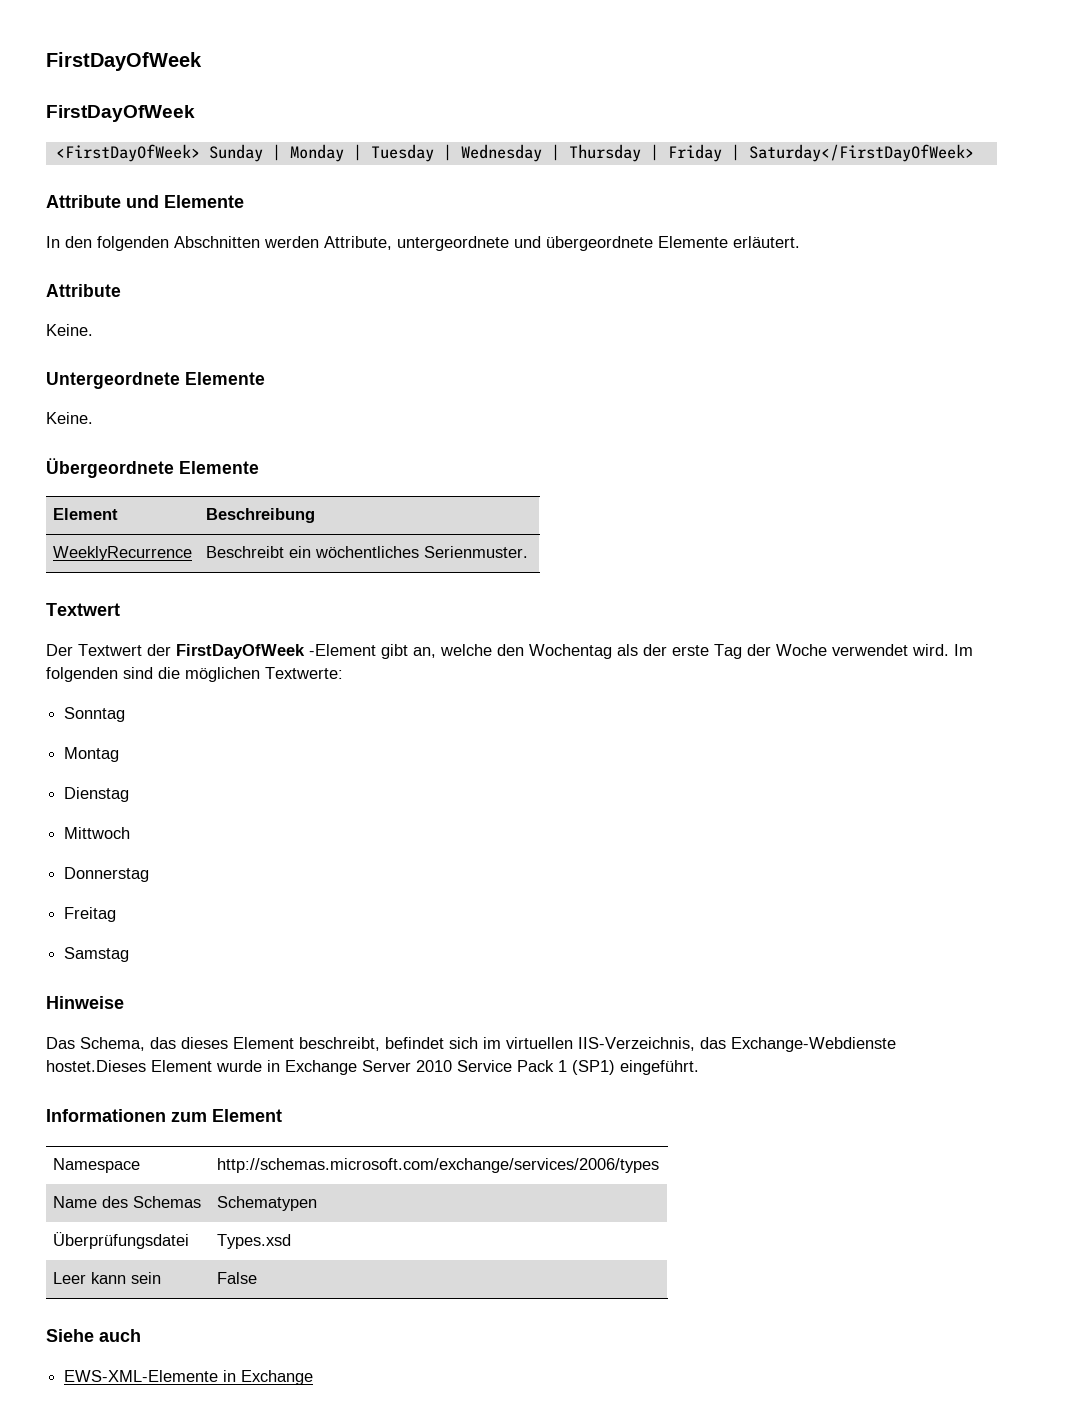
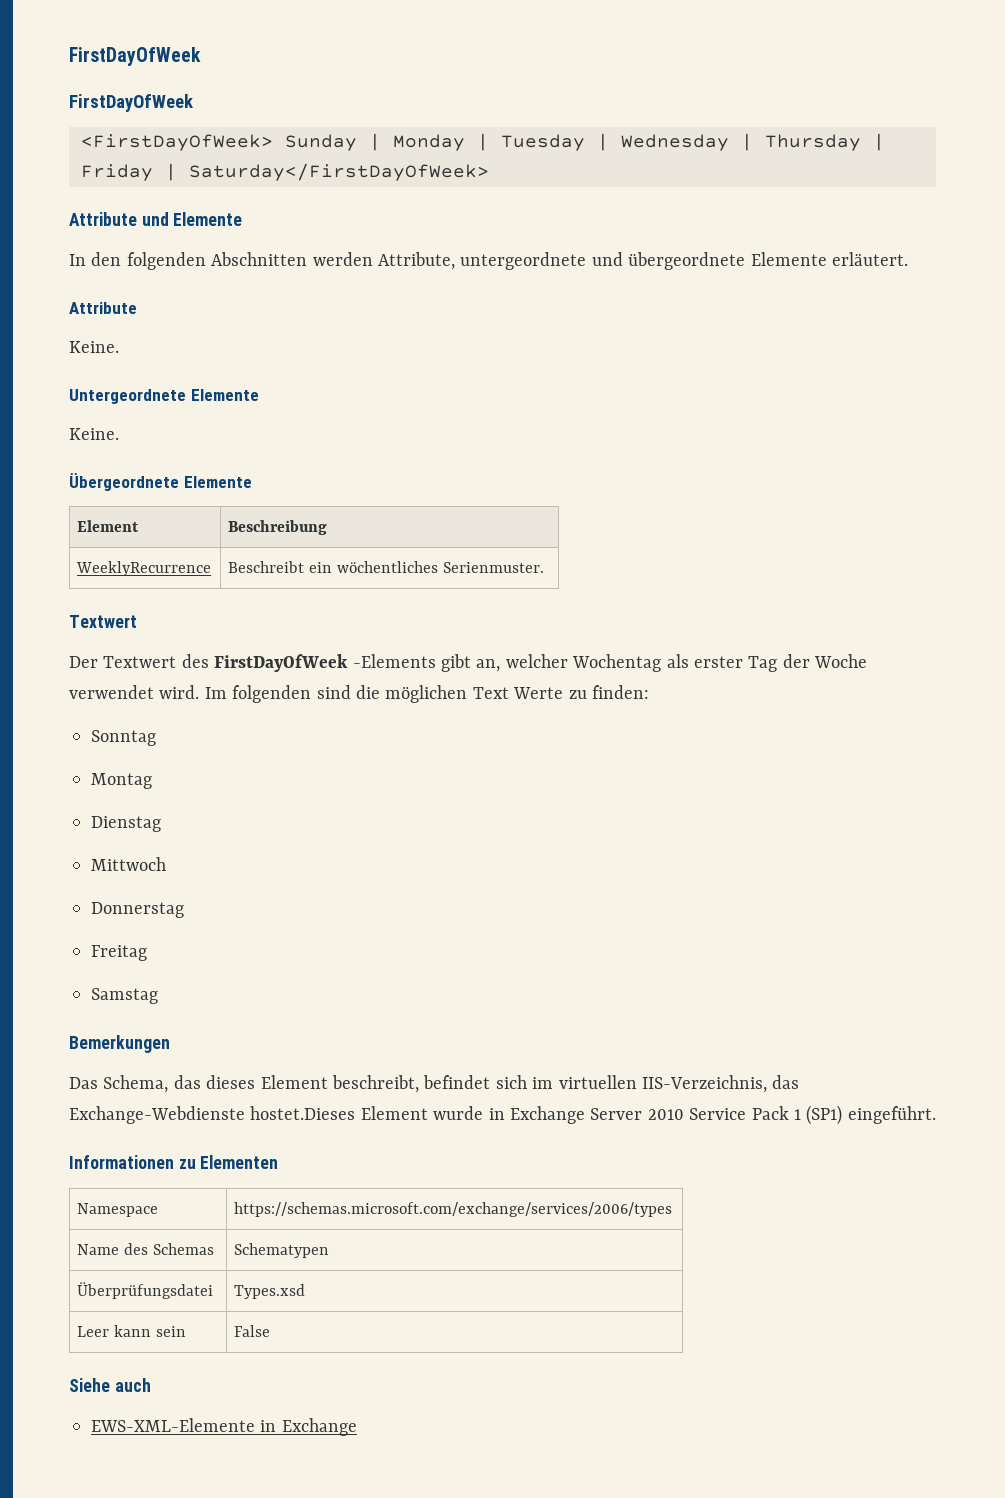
- Der Textwert der FirstDayOfWeek -Element gibt an, welche den Wochentag als der erste Tag der Woche verwendet wird.
+ Der Textwert des FirstDayOfWeek -Elements gibt an, welcher Wochentag als erster Tag der Woche verwendet wird.
- Im folgenden sind die möglichen Textwerte:
+ Im folgenden sind die möglichen Text Werte zu finden:
- Hinweise
+ Bemerkungen
- Informationen zum Element
+ Informationen zu Elementen
- Namespace | http://schemas.microsoft.com/exchange/services/2006/types
+ Namespace | https://schemas.microsoft.com/exchange/services/2006/types

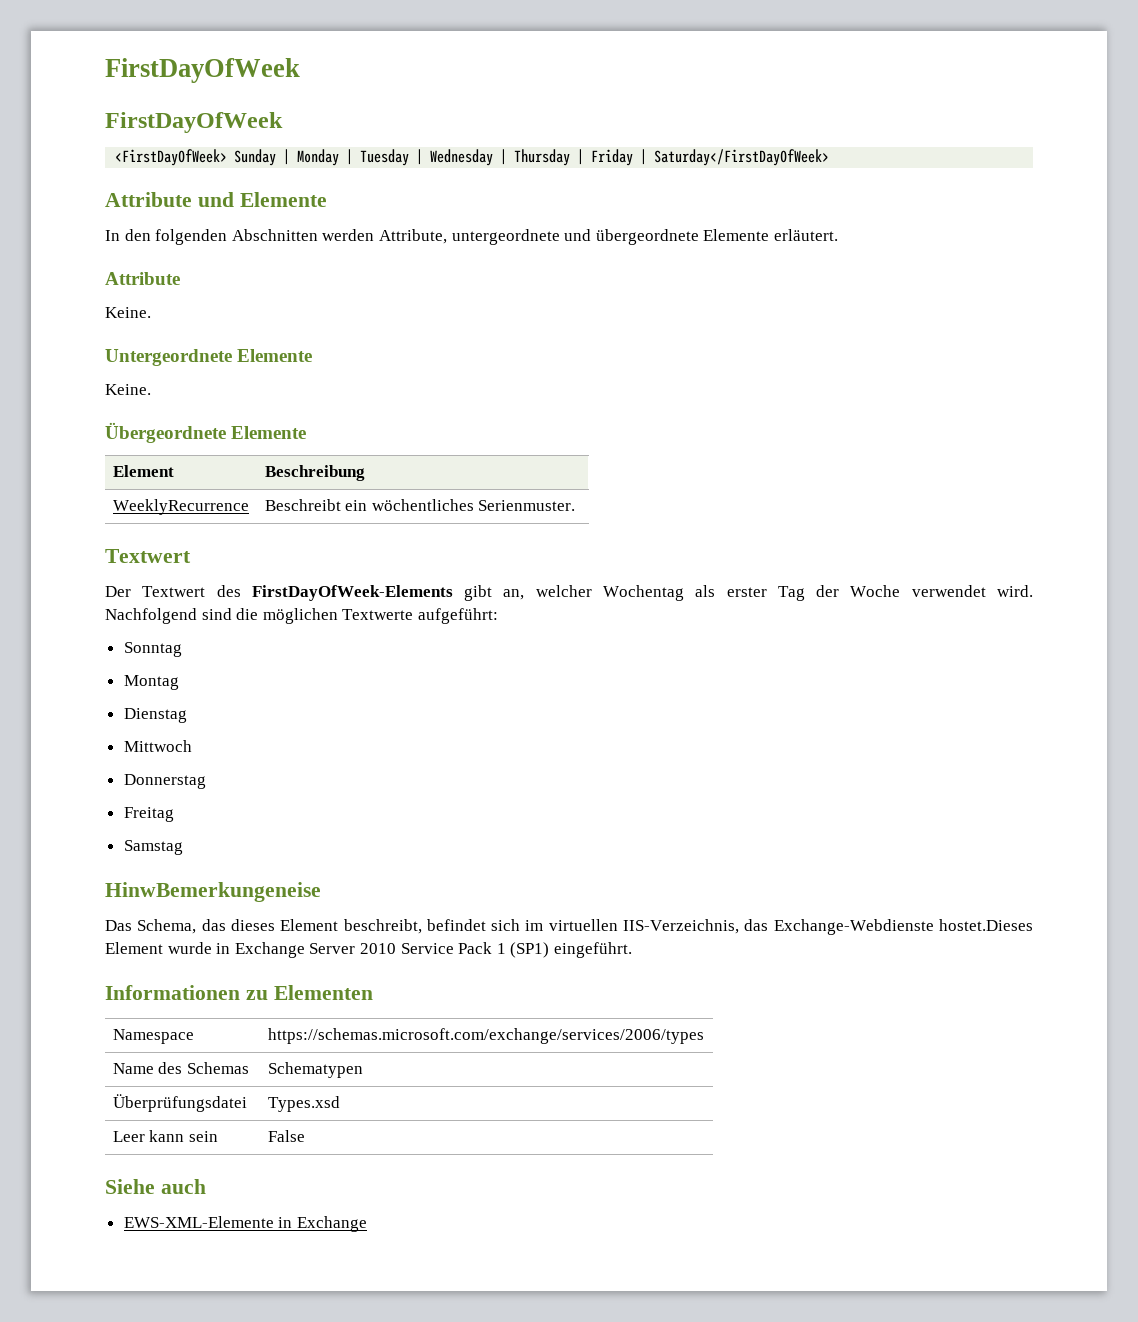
- Der Textwert des FirstDayOfWeek -Elements gibt an, welcher Wochentag als erster Tag der Woche verwendet wird.
+ Der Textwert des FirstDayOfWeek-Elements gibt an, welcher Wochentag als erster Tag der Woche verwendet wird.
- Im folgenden sind die möglichen Text Werte zu finden:
+ Nachfolgend sind die möglichen Textwerte aufgeführt:
- Bemerkungen
+ HinwBemerkungeneise

